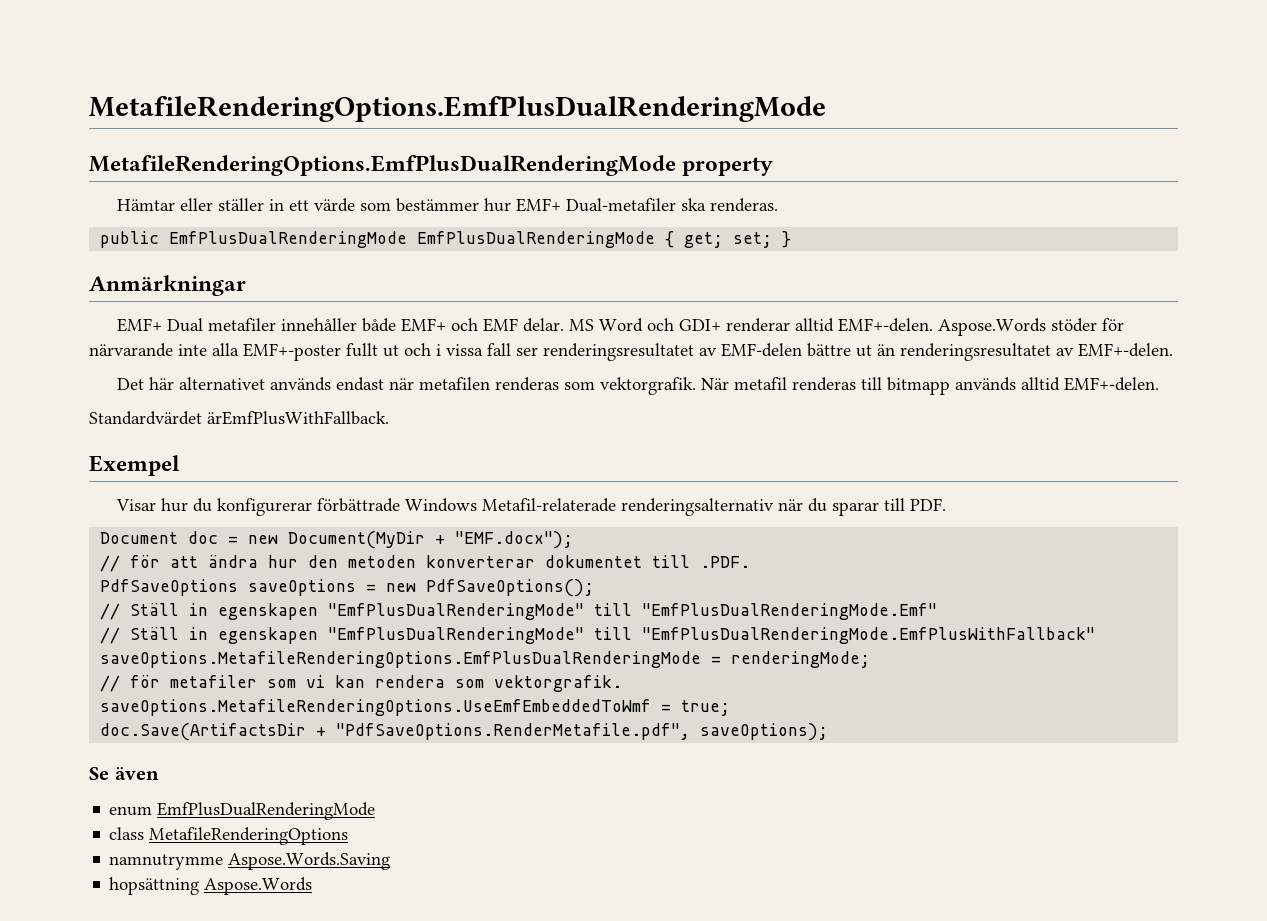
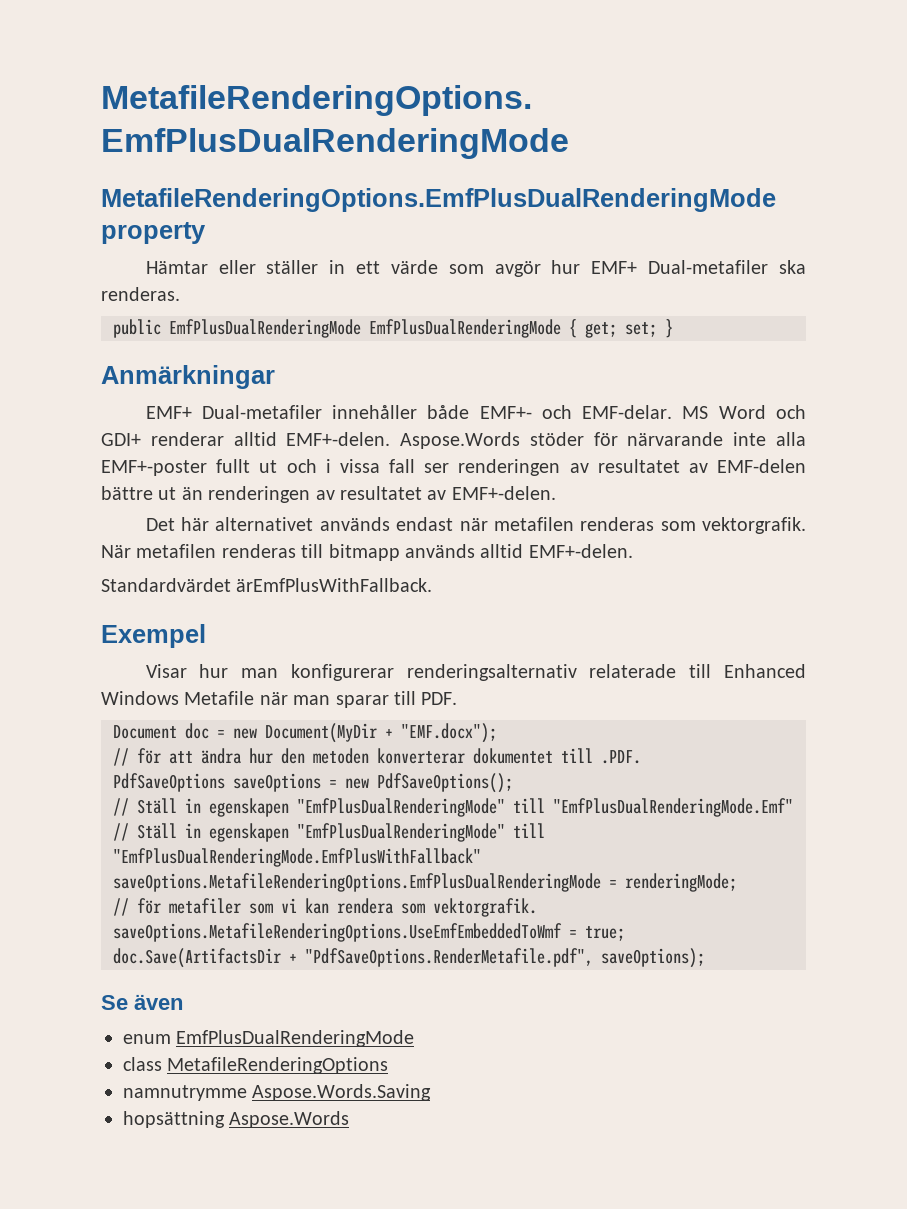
- Hämtar eller ställer in ett värde som bestämmer hur EMF+ Dual-metafiler ska renderas.
+ Hämtar eller ställer in ett värde som avgör hur EMF+ Dual-metafiler ska renderas.
- EMF+ Dual metafiler innehåller både EMF+ och EMF delar.
+ EMF+ Dual-metafiler innehåller både EMF+- och EMF-delar.
- Aspose.Words stöder för närvarande inte alla EMF+-poster fullt ut och i vissa fall ser renderingsresultatet av EMF-delen bättre ut än renderingsresultatet av EMF+-delen.
+ Aspose.Words stöder för närvarande inte alla EMF+-poster fullt ut och i vissa fall ser renderingen av resultatet av EMF-delen bättre ut än renderingen av resultatet av EMF+-delen.
- När metafil renderas till bitmapp används alltid EMF+-delen.
+ När metafilen renderas till bitmapp används alltid EMF+-delen.
- Visar hur du konfigurerar förbättrade Windows Metafil-relaterade renderingsalternativ när du sparar till PDF.
+ Visar hur man konfigurerar renderingsalternativ relaterade till Enhanced Windows Metafile när man sparar till PDF.

